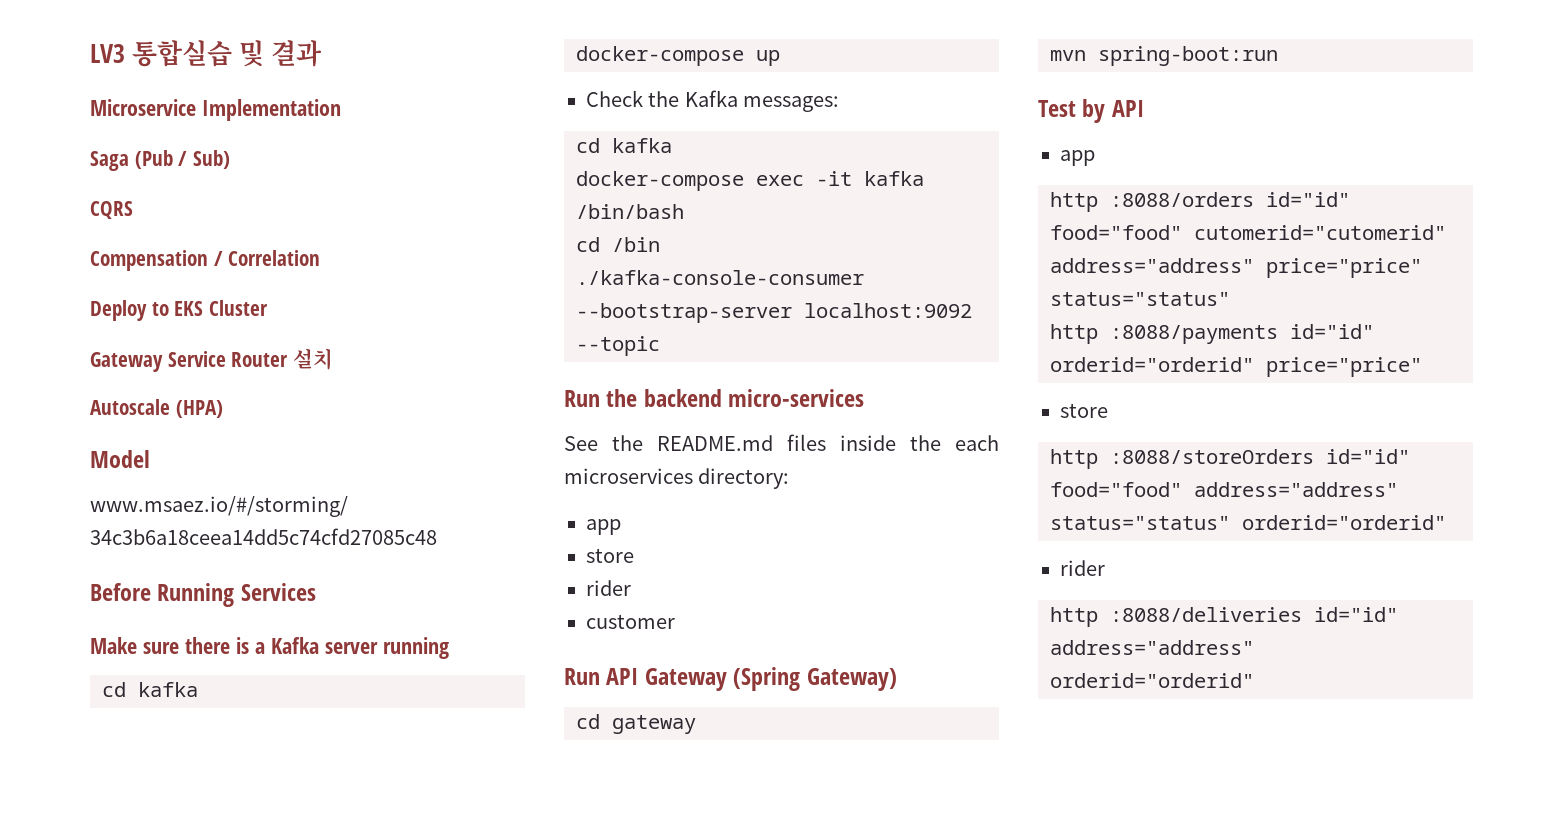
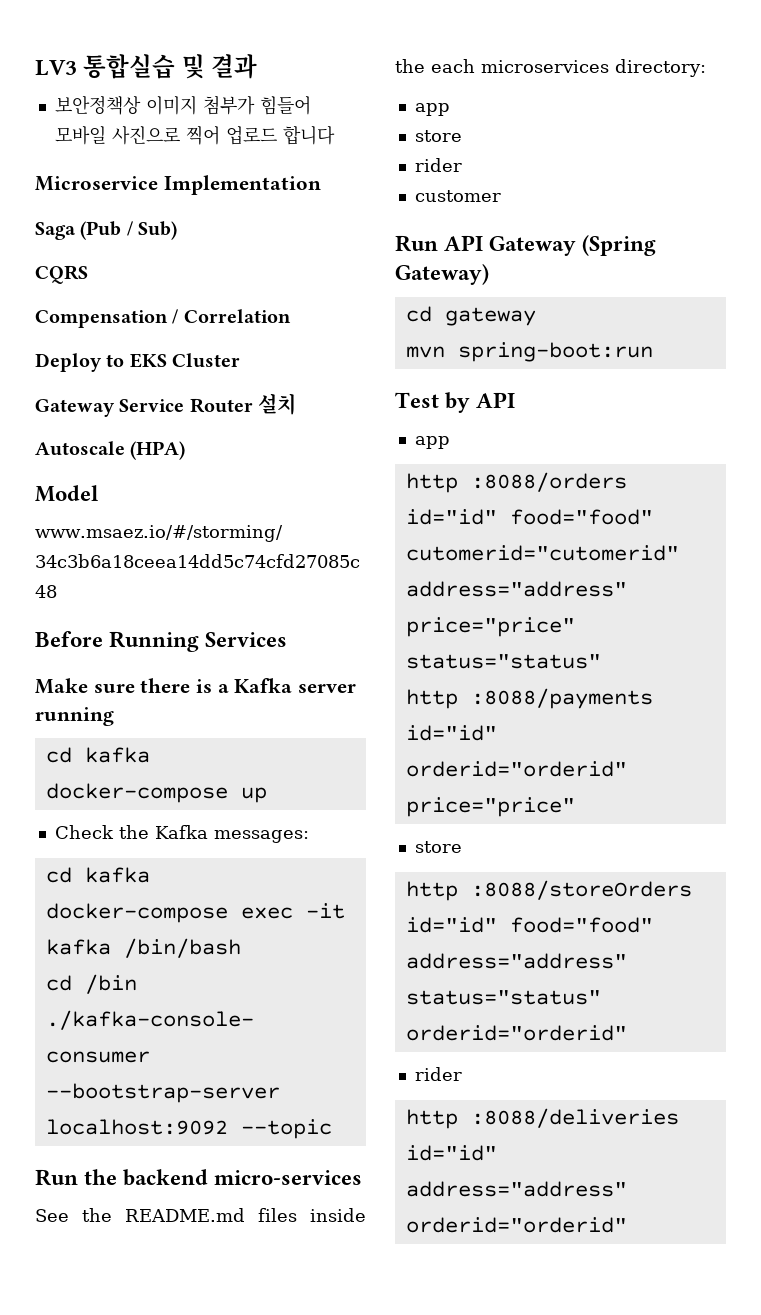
+ 보안정책상 이미지 첨부가 힘들어 모바일 사진으로 찍어 업로드 합니다

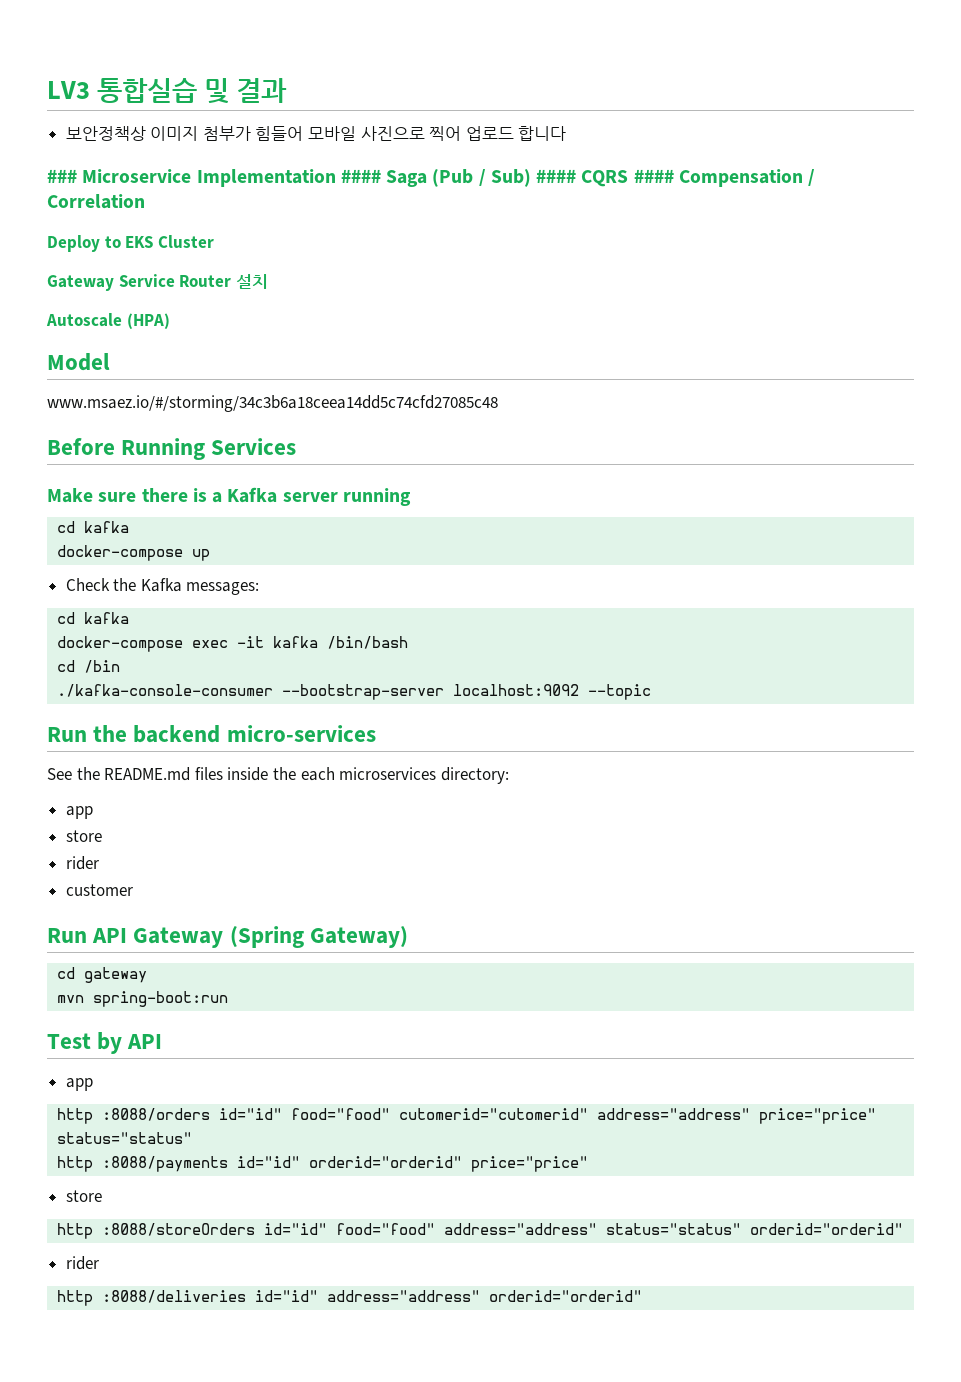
- Microservice Implementation
- Saga (Pub / Sub)
- CQRS
- Compensation / Correlation
+ ### Microservice Implementation #### Saga (Pub / Sub) #### CQRS #### Compensation / Correlation

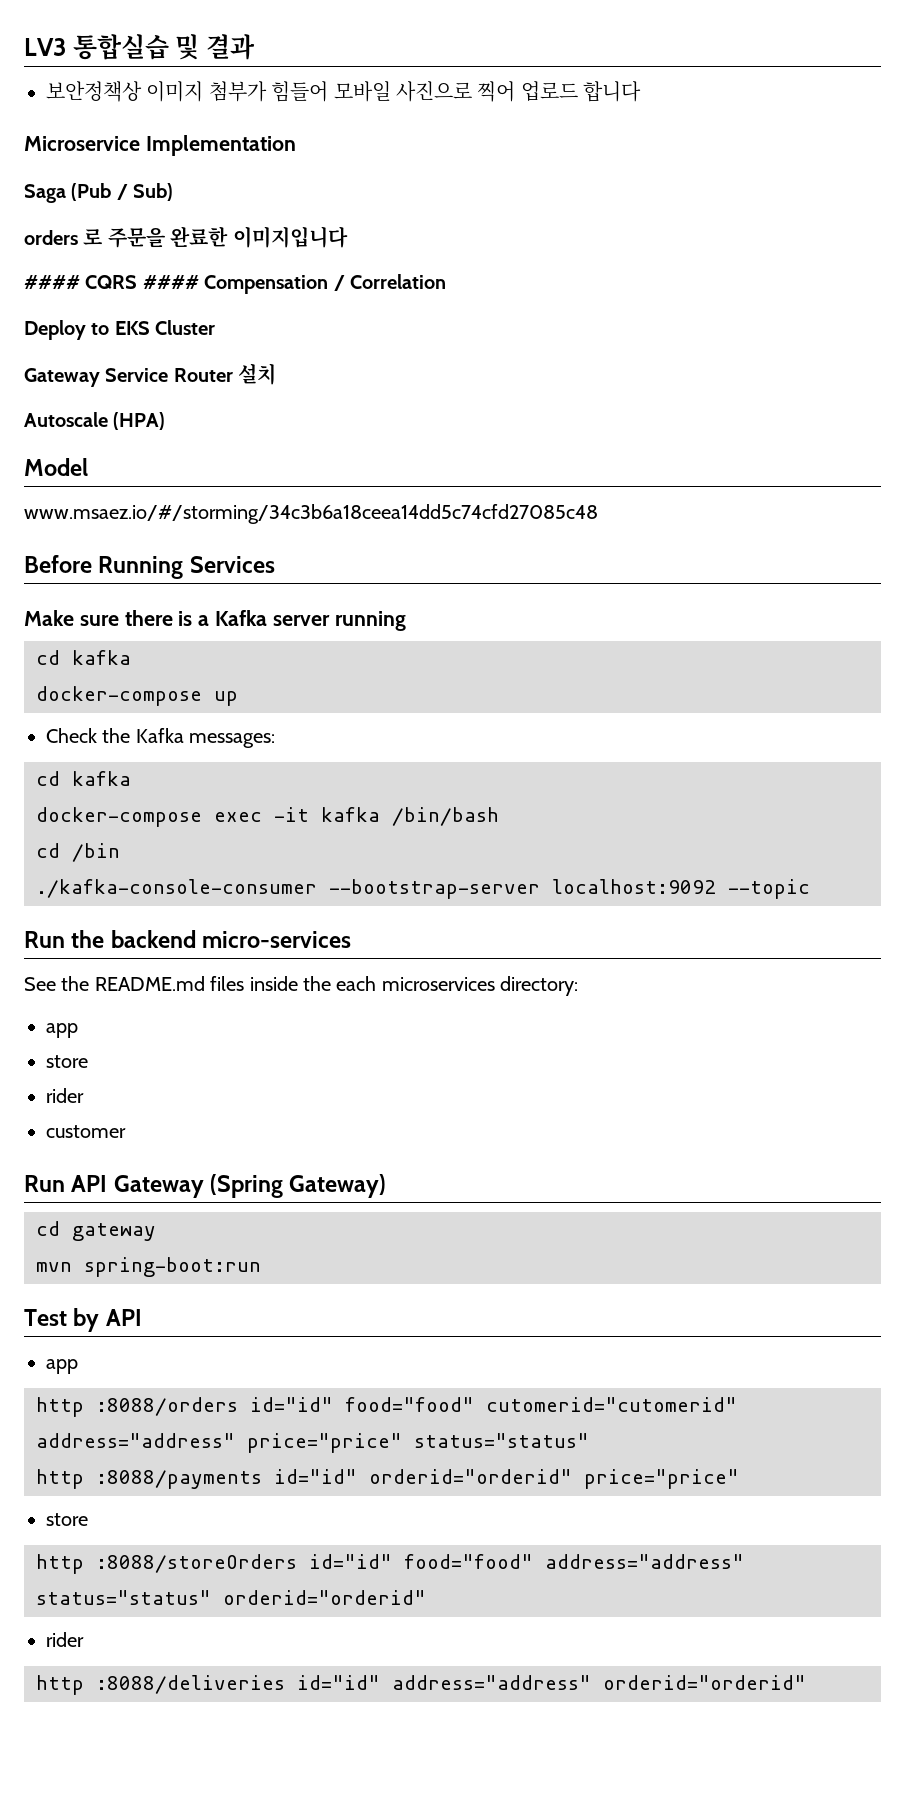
- ### Microservice Implementation #### Saga (Pub / Sub) #### CQRS #### Compensation / Correlation
+ Microservice Implementation
+ Saga (Pub / Sub)
+ orders 로 주문을 완료한 이미지입니다
+ #### CQRS #### Compensation / Correlation

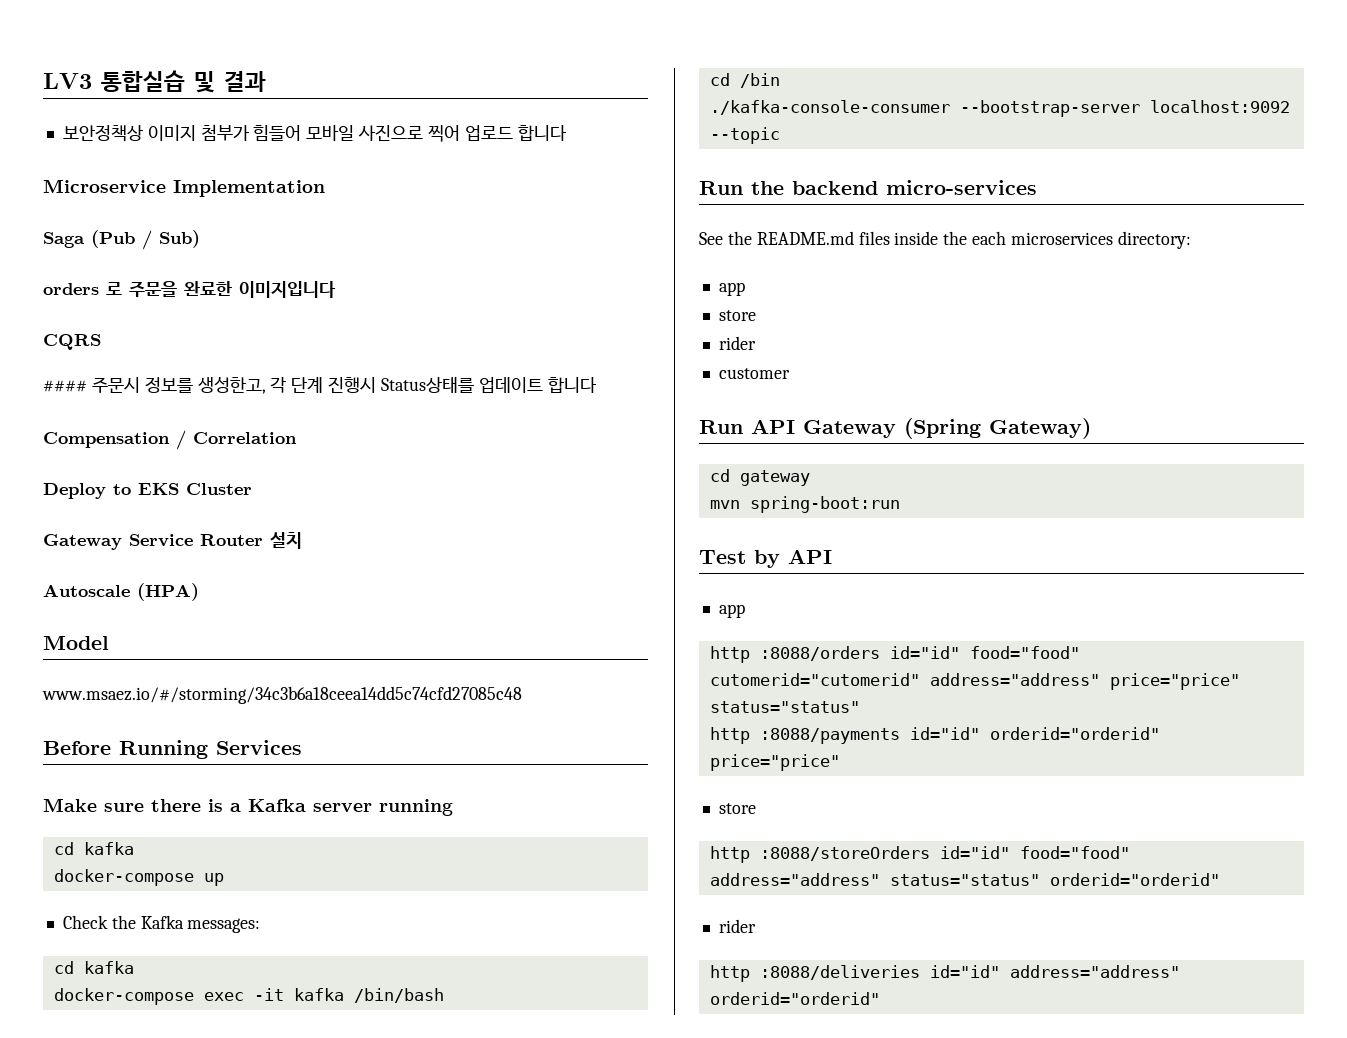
- #### CQRS #### Compensation / Correlation
+ CQRS
+ #### 주문시 정보를 생성한고, 각 단계 진행시 Status상태를 업데이트 합니다
+ Compensation / Correlation

